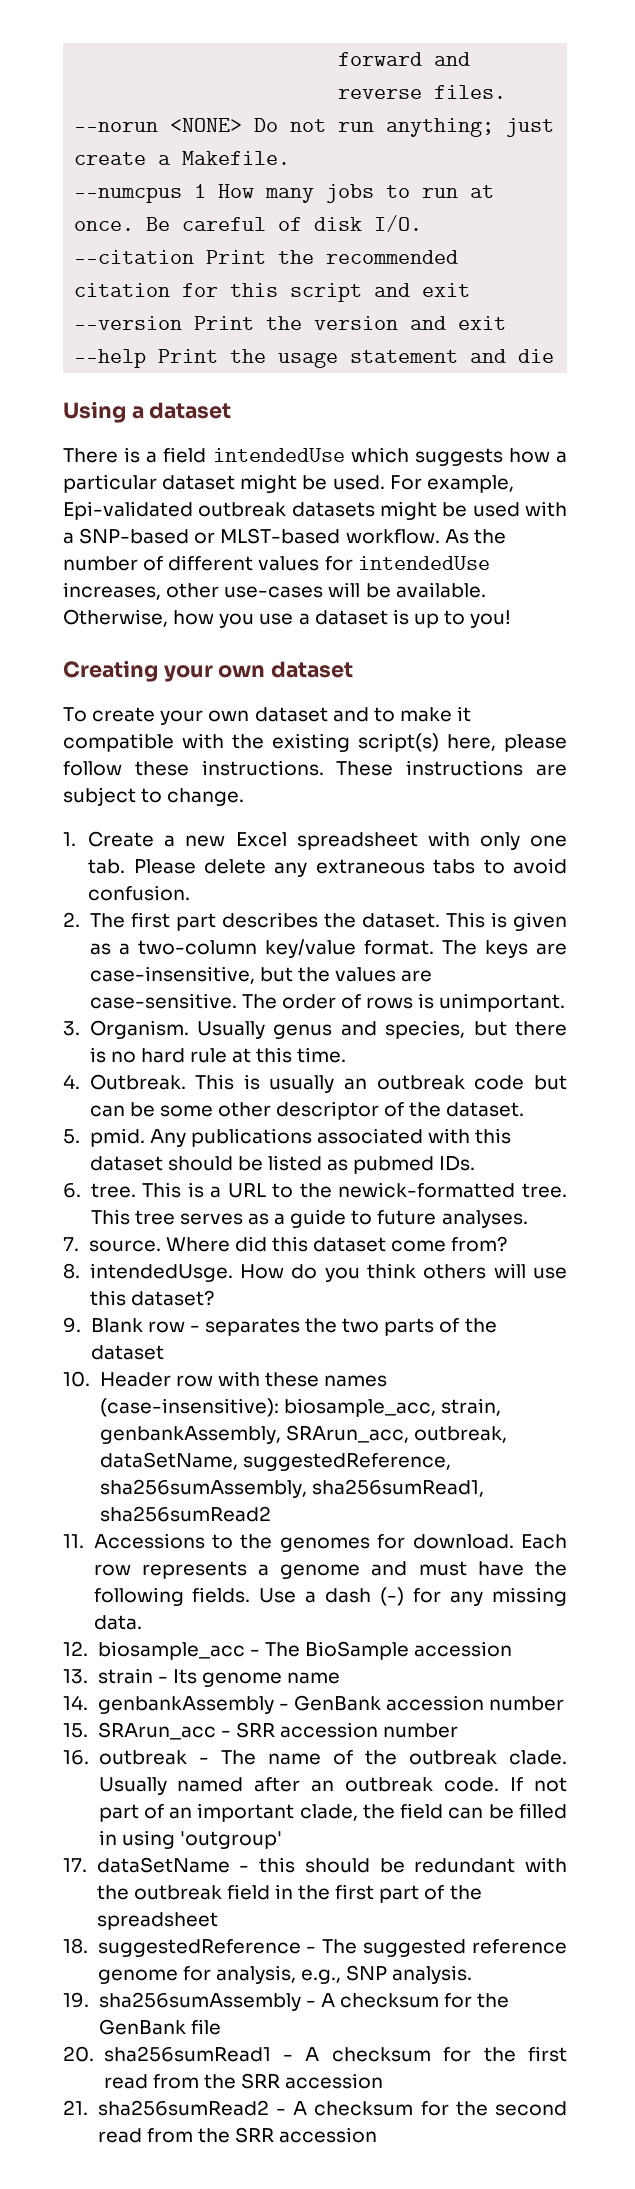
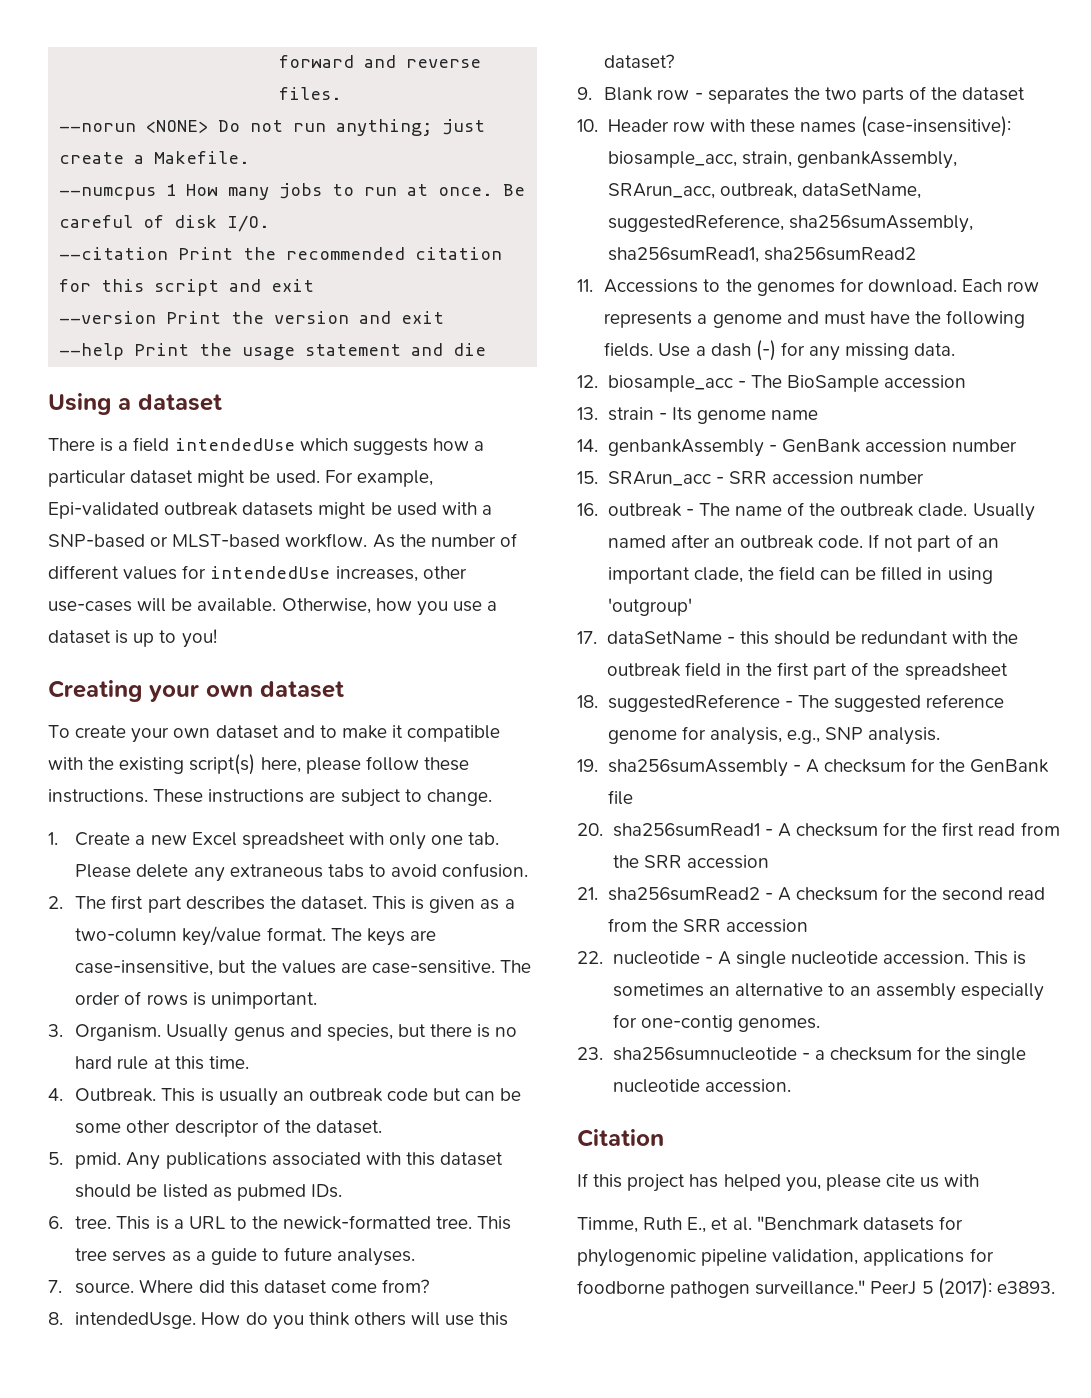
+ 22. nucleotide - A single nucleotide accession. This is sometimes an alternative to an assembly especially for one-contig genomes.
+ 23. sha256sumnucleotide - a checksum for the single nucleotide accession.
+ Citation
+ If this project has helped you, please cite us with
+ Timme, Ruth E., et al. "Benchmark datasets for phylogenomic pipeline validation, applications for foodborne pathogen surveillance." PeerJ 5 (2017): e3893.

